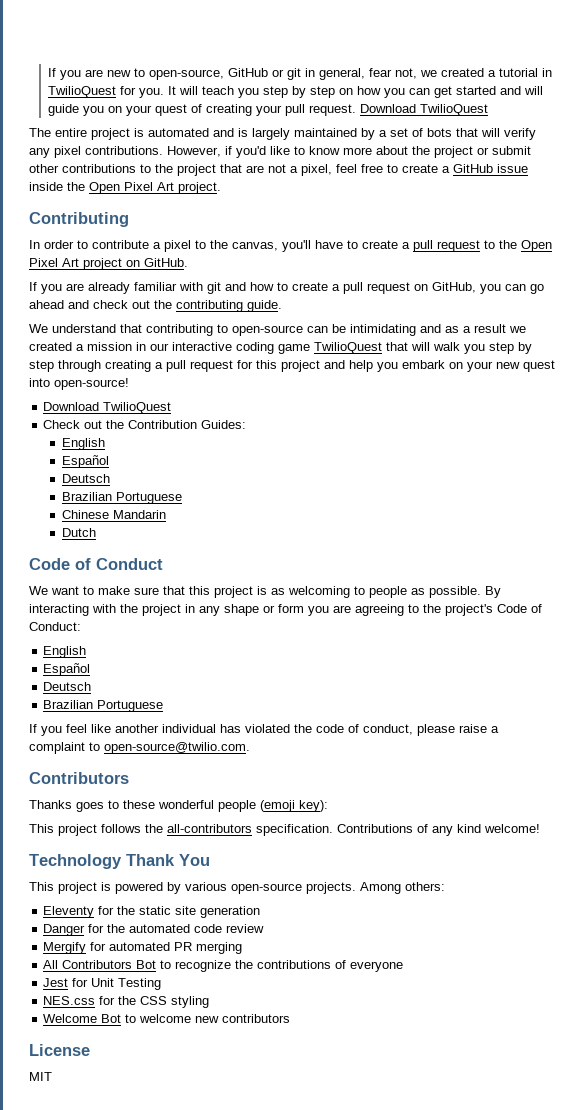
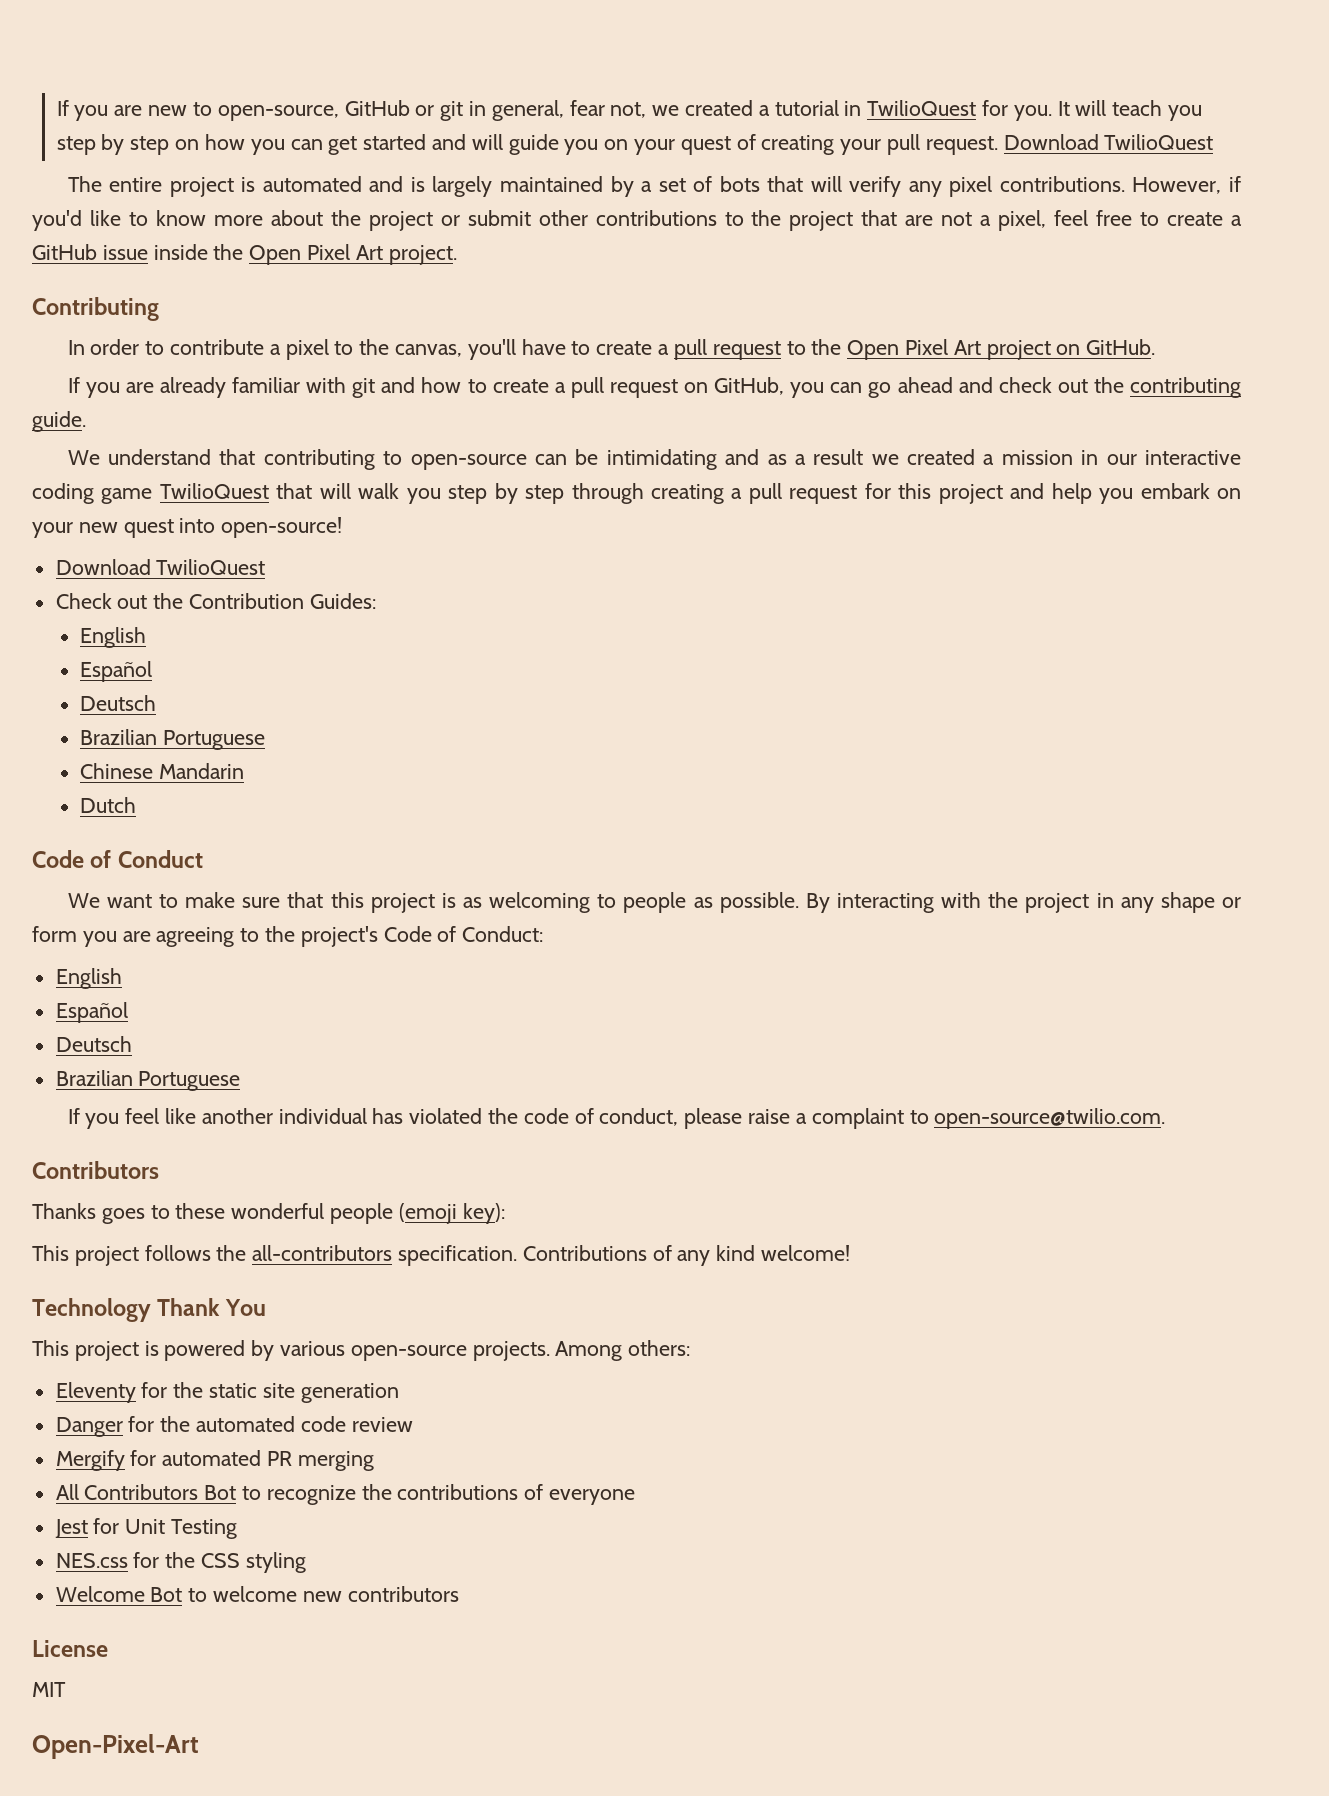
+ Open-Pixel-Art

